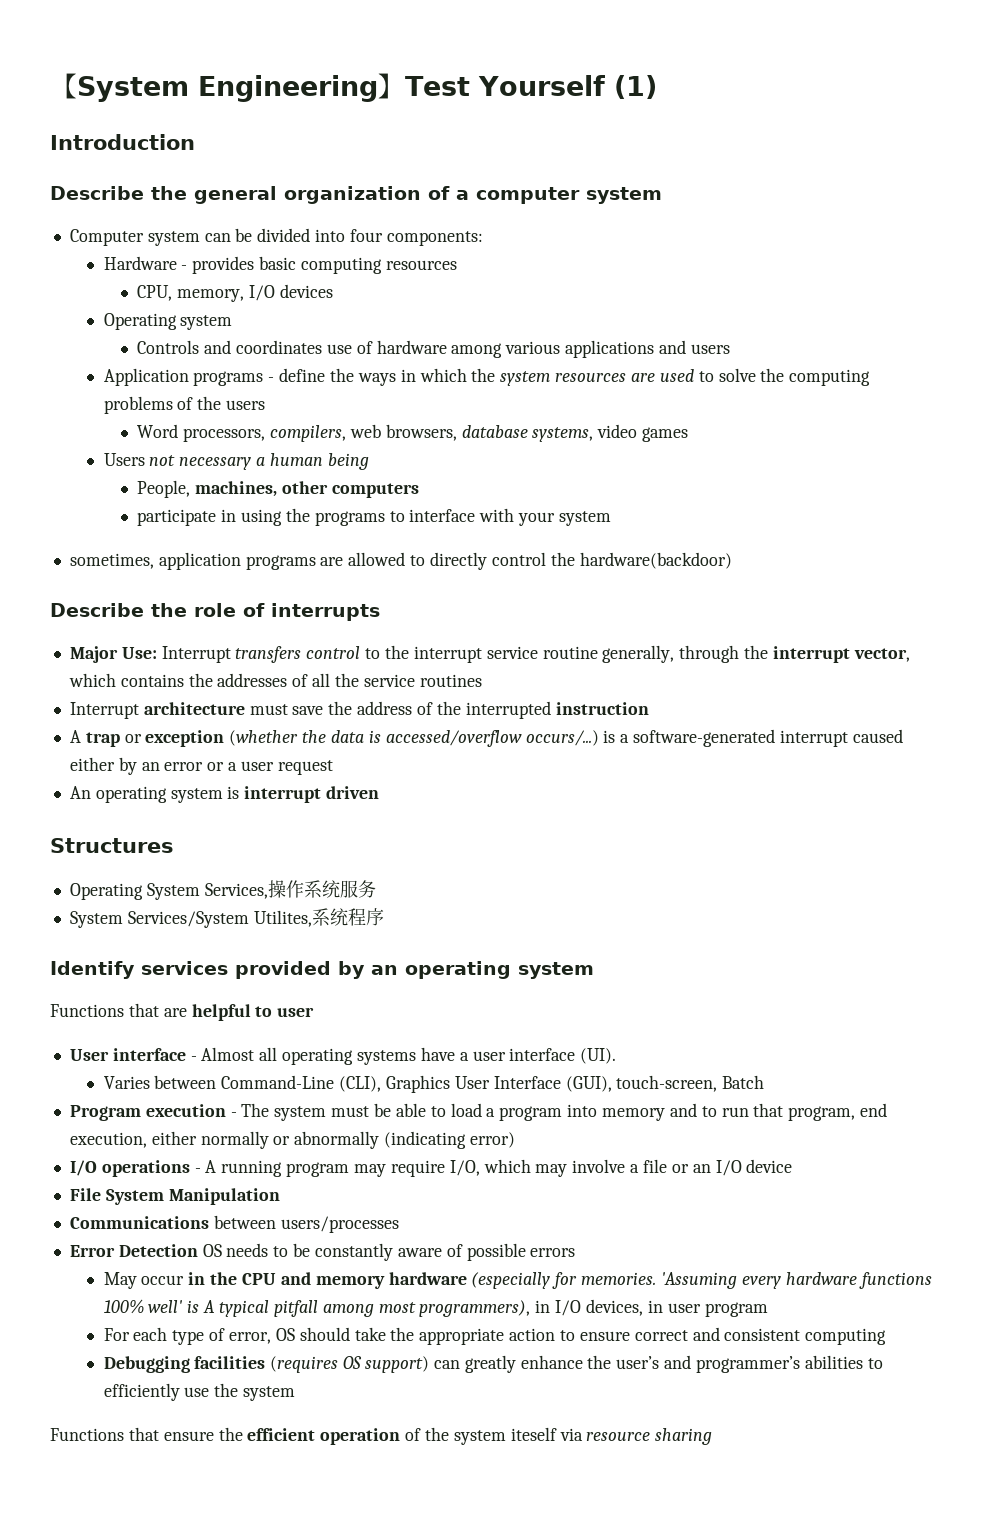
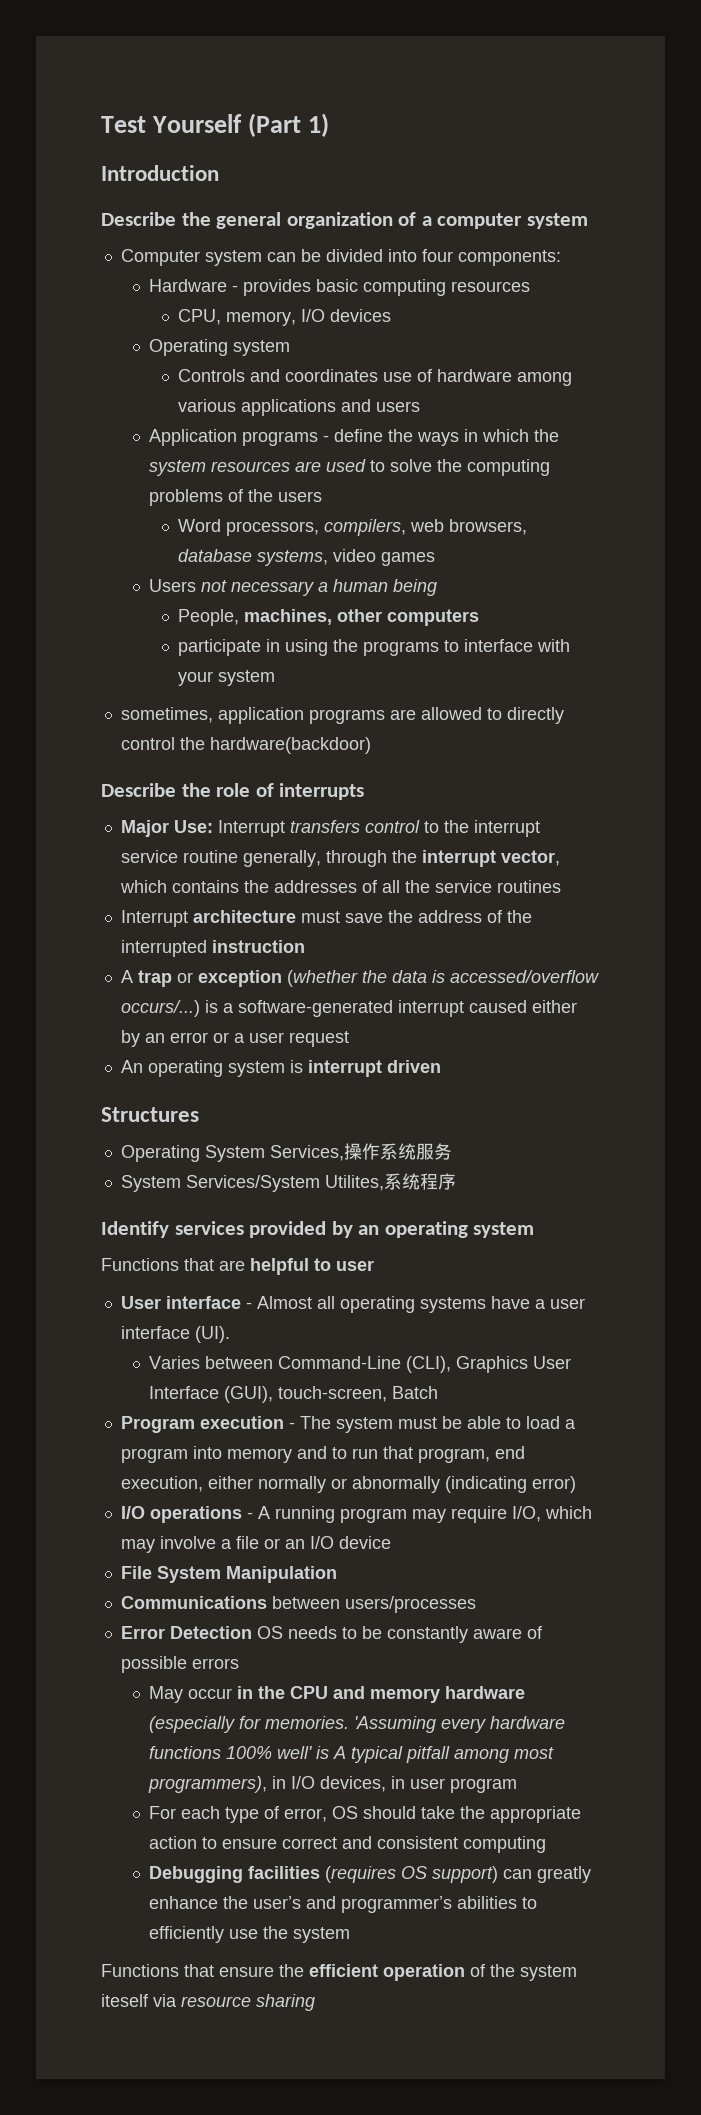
- 【System Engineering】Test Yourself (1)
+ Test Yourself (Part 1)

